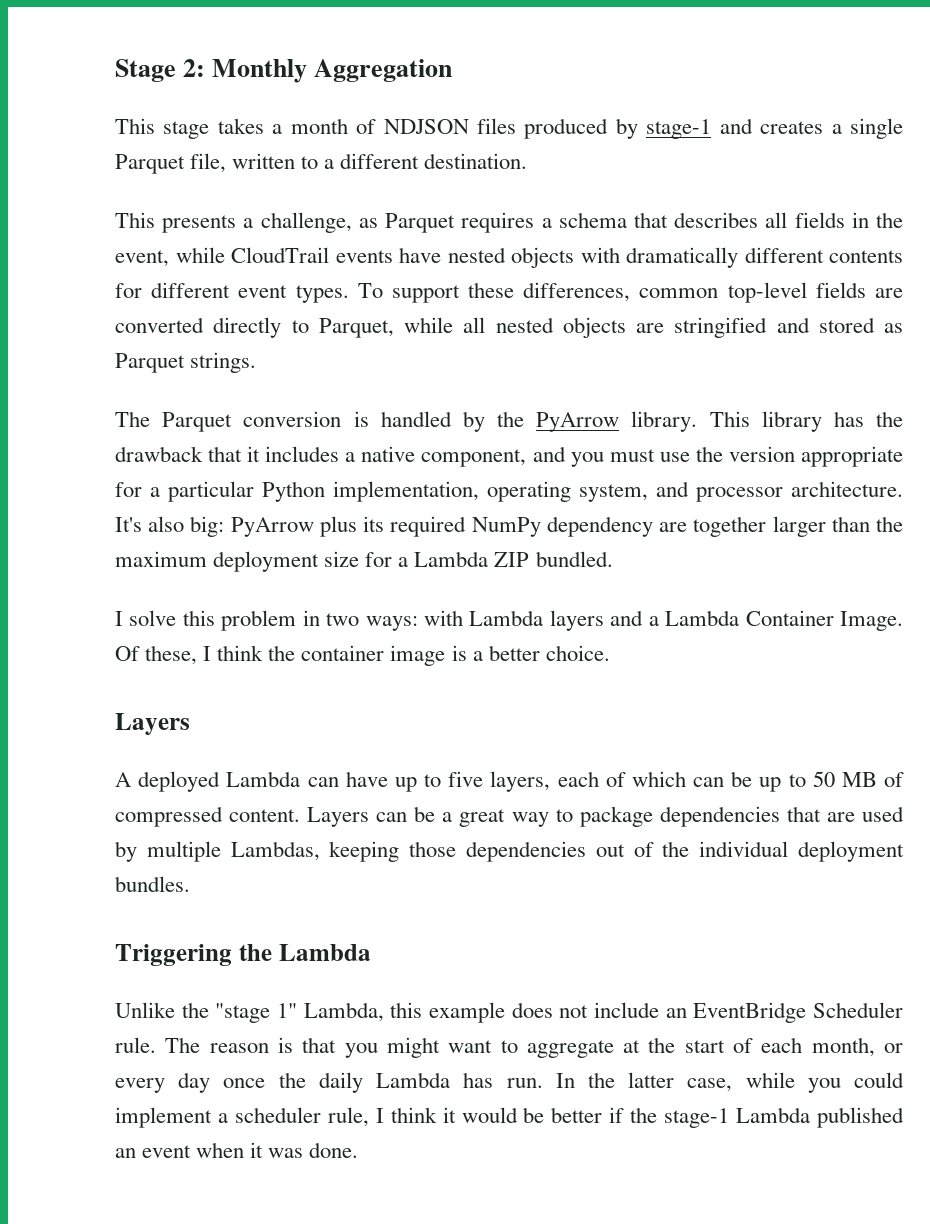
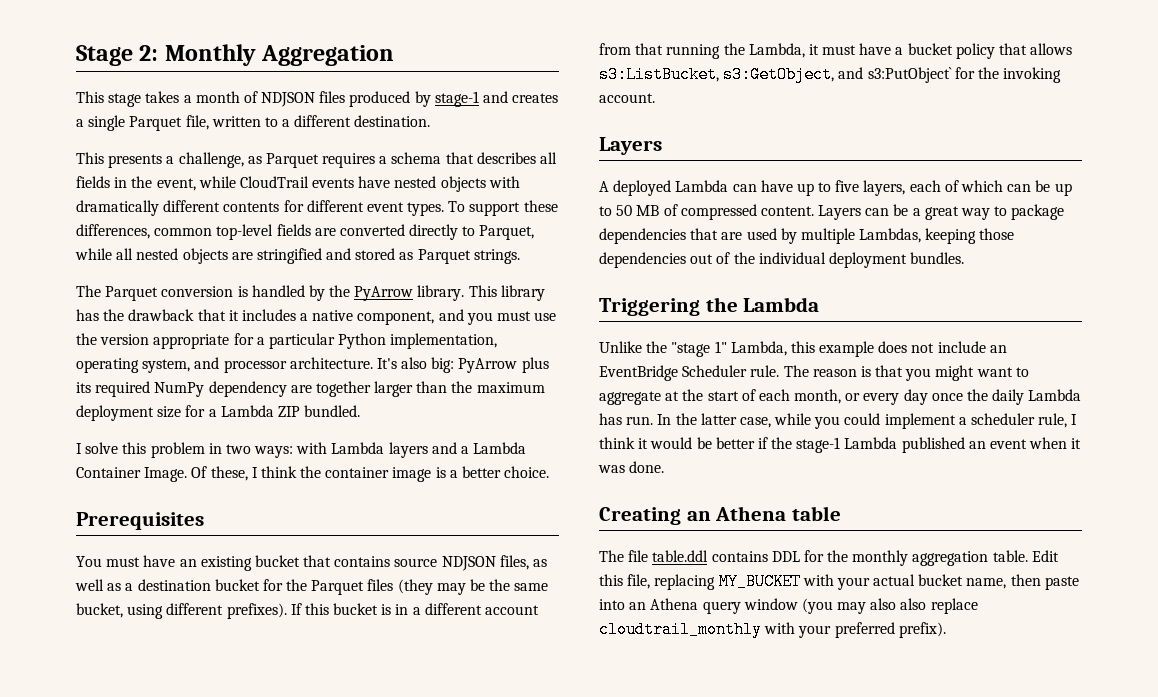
+ Prerequisites
+ You must have an existing bucket that contains source NDJSON files, as well as a destination bucket for the Parquet files (they may be the same bucket, using different prefixes). If this bucket is in a different account from that running the Lambda, it must have a bucket policy that allows s3:ListBucket, s3:GetObject, and s3:PutObject` for the invoking account.
+ Creating an Athena table
+ The file table.ddl contains DDL for the monthly aggregation table. Edit this file, replacing MY_BUCKET with your actual bucket name, then paste into an Athena query window (you may also also replace cloudtrail_monthly with your preferred prefix).

